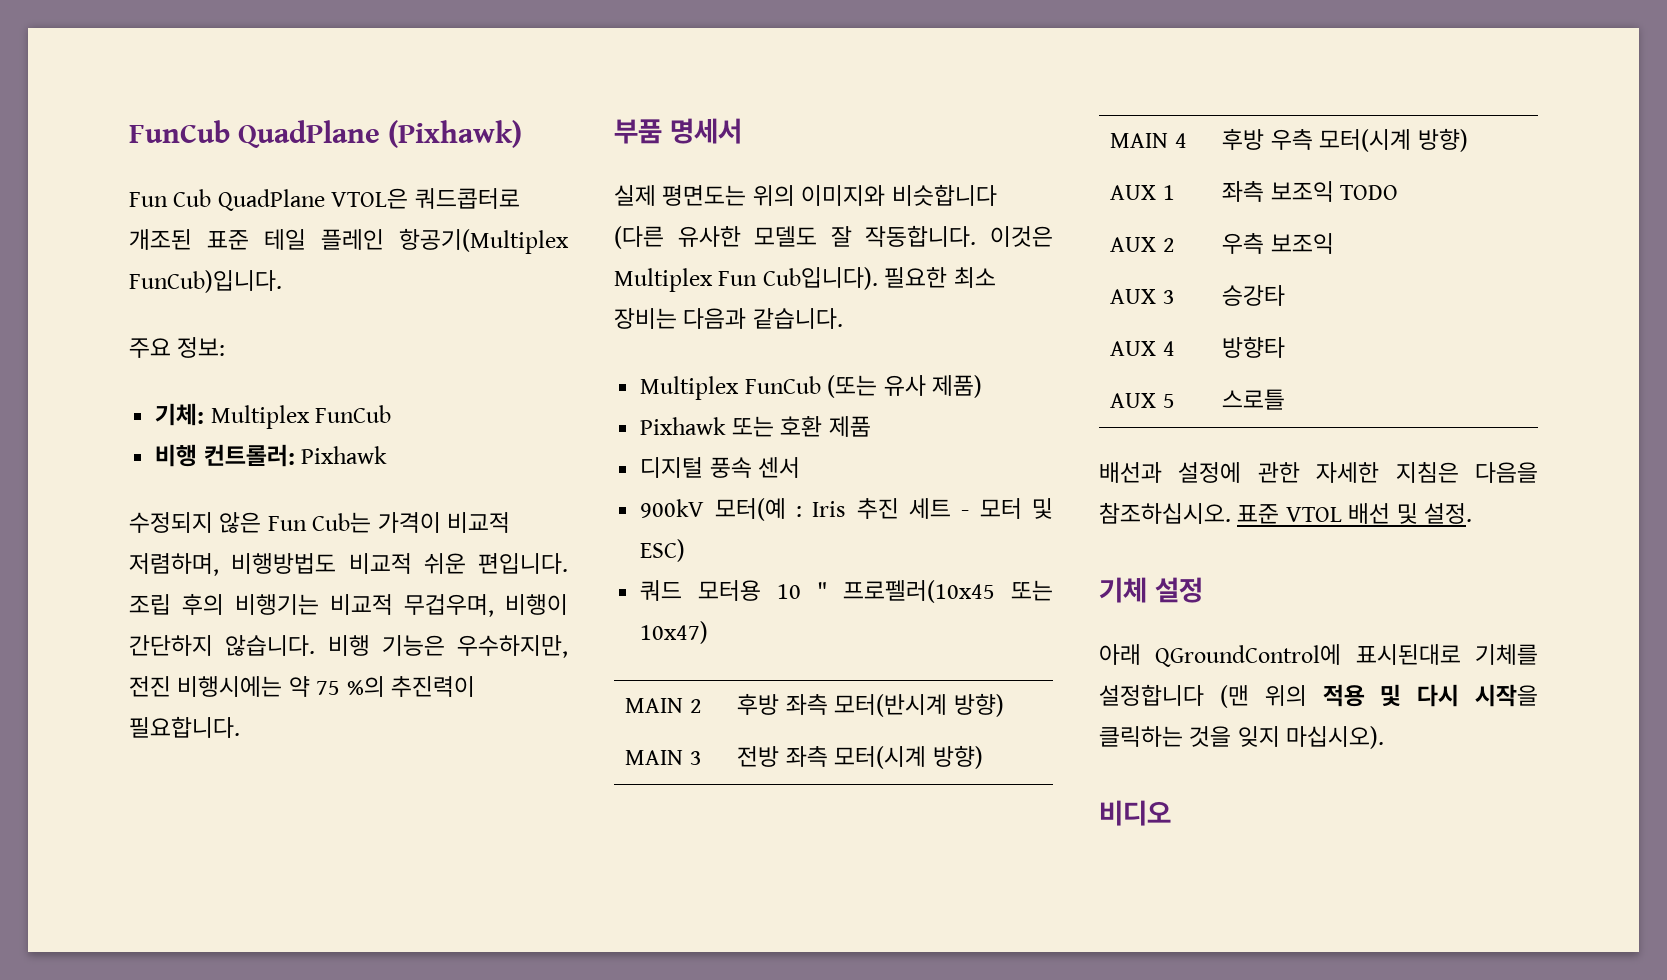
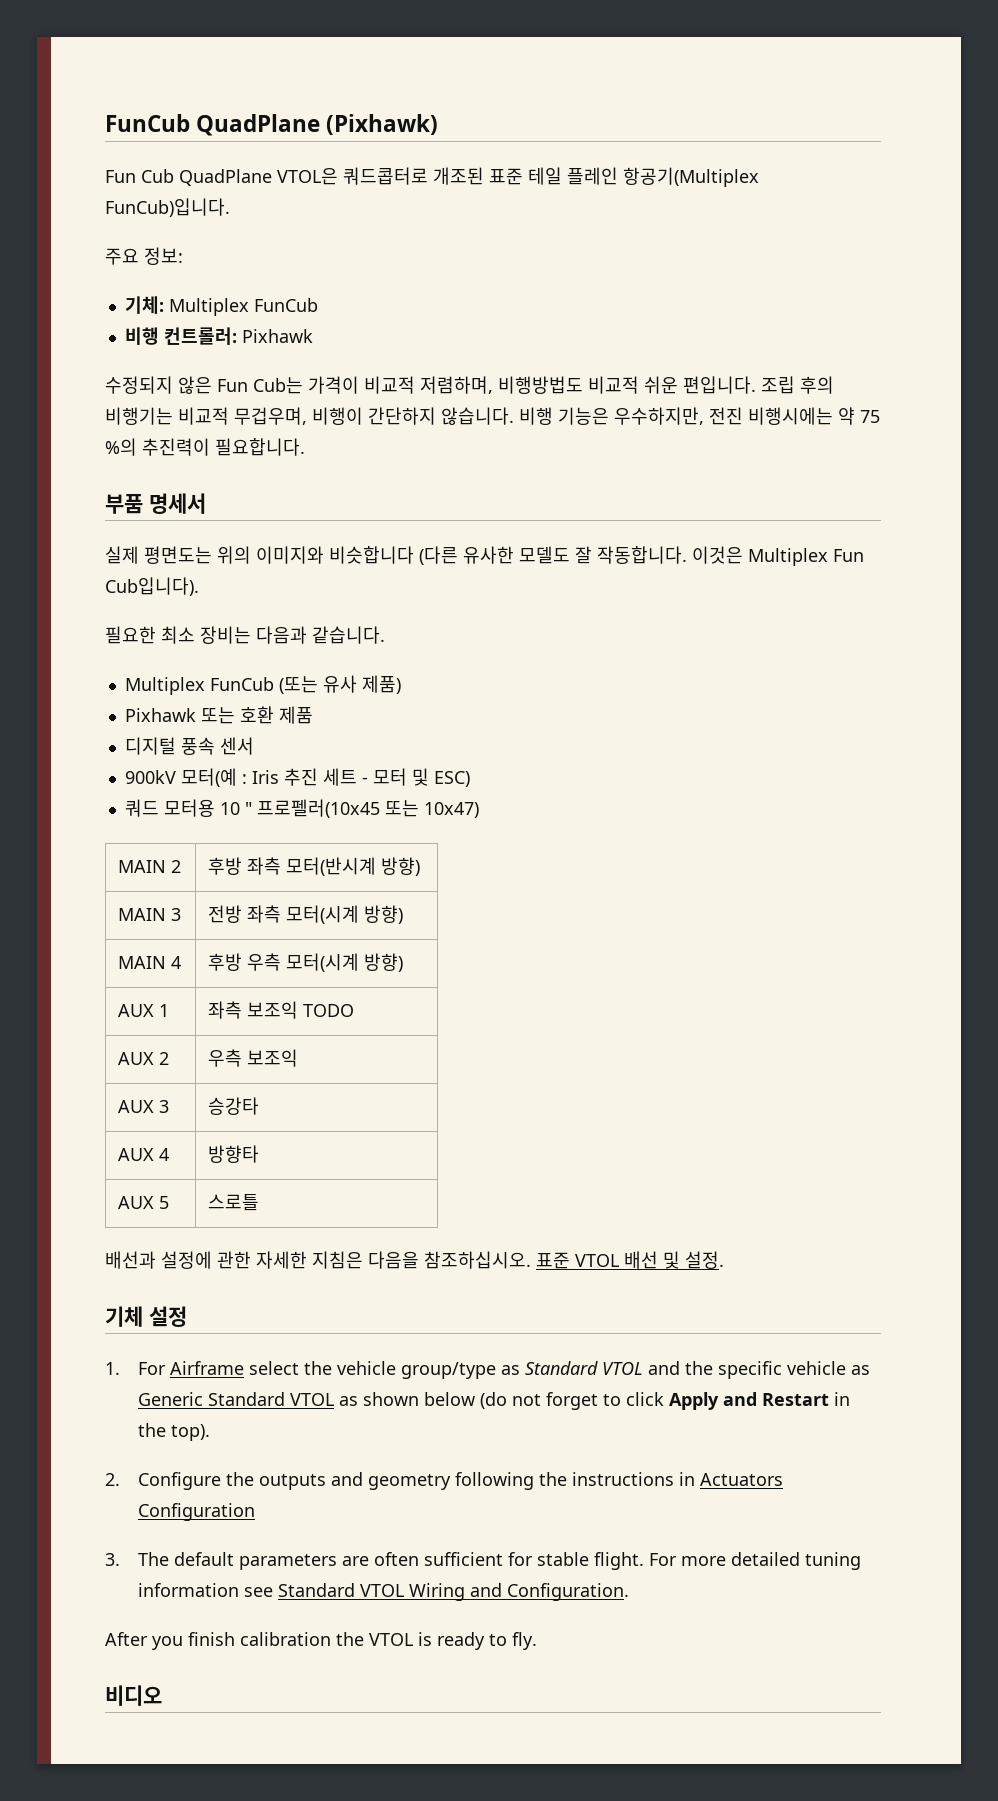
- 이것은 Multiplex Fun Cub입니다). 필요한 최소 장비는 다음과 같습니다.
+ 이것은 Multiplex Fun Cub입니다).
+ 필요한 최소 장비는 다음과 같습니다.
- 아래 QGroundControl에 표시된대로 기체를 설정합니다 (맨 위의 적용 및 다시 시작을 클릭하는 것을 잊지 마십시오).
+ 1. For Airframe select the vehicle group/type as Standard VTOL and the specific vehicle as Generic Standard VTOL as shown below (do not forget to click Apply and Restart in the top).
+ 2. Configure the outputs and geometry following the instructions in Actuators Configuration
+ 3. The default parameters are often sufficient for stable flight. For more detailed tuning information see Standard VTOL Wiring and Configuration.
+ After you finish calibration the VTOL is ready to fly.

